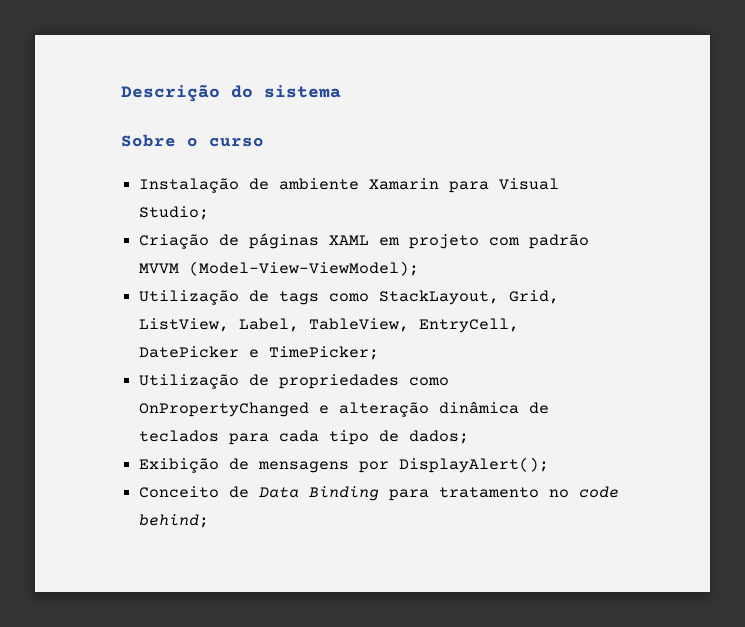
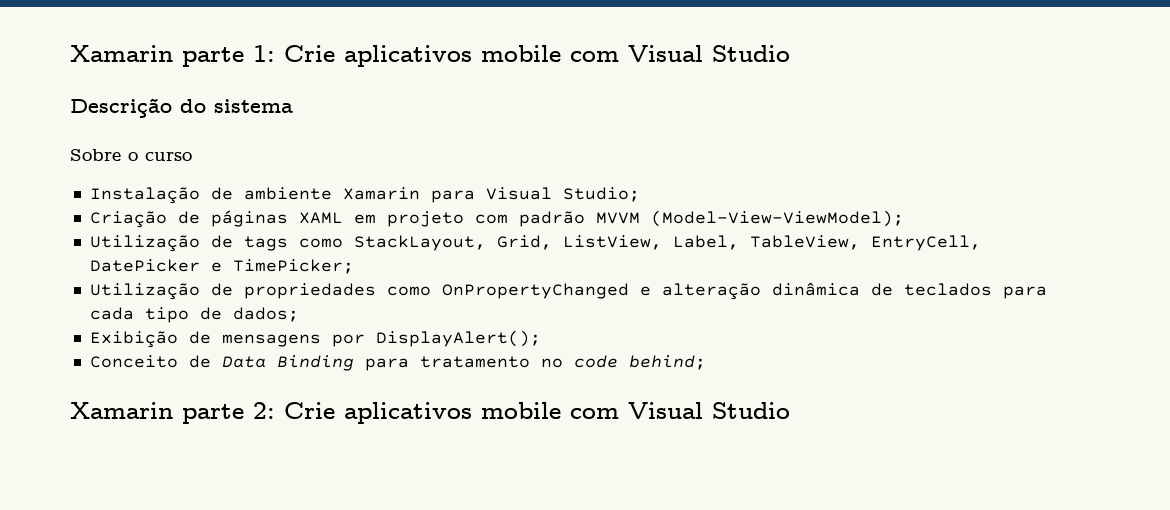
+ Xamarin parte 1: Crie aplicativos mobile com Visual Studio
+ Xamarin parte 2: Crie aplicativos mobile com Visual Studio

